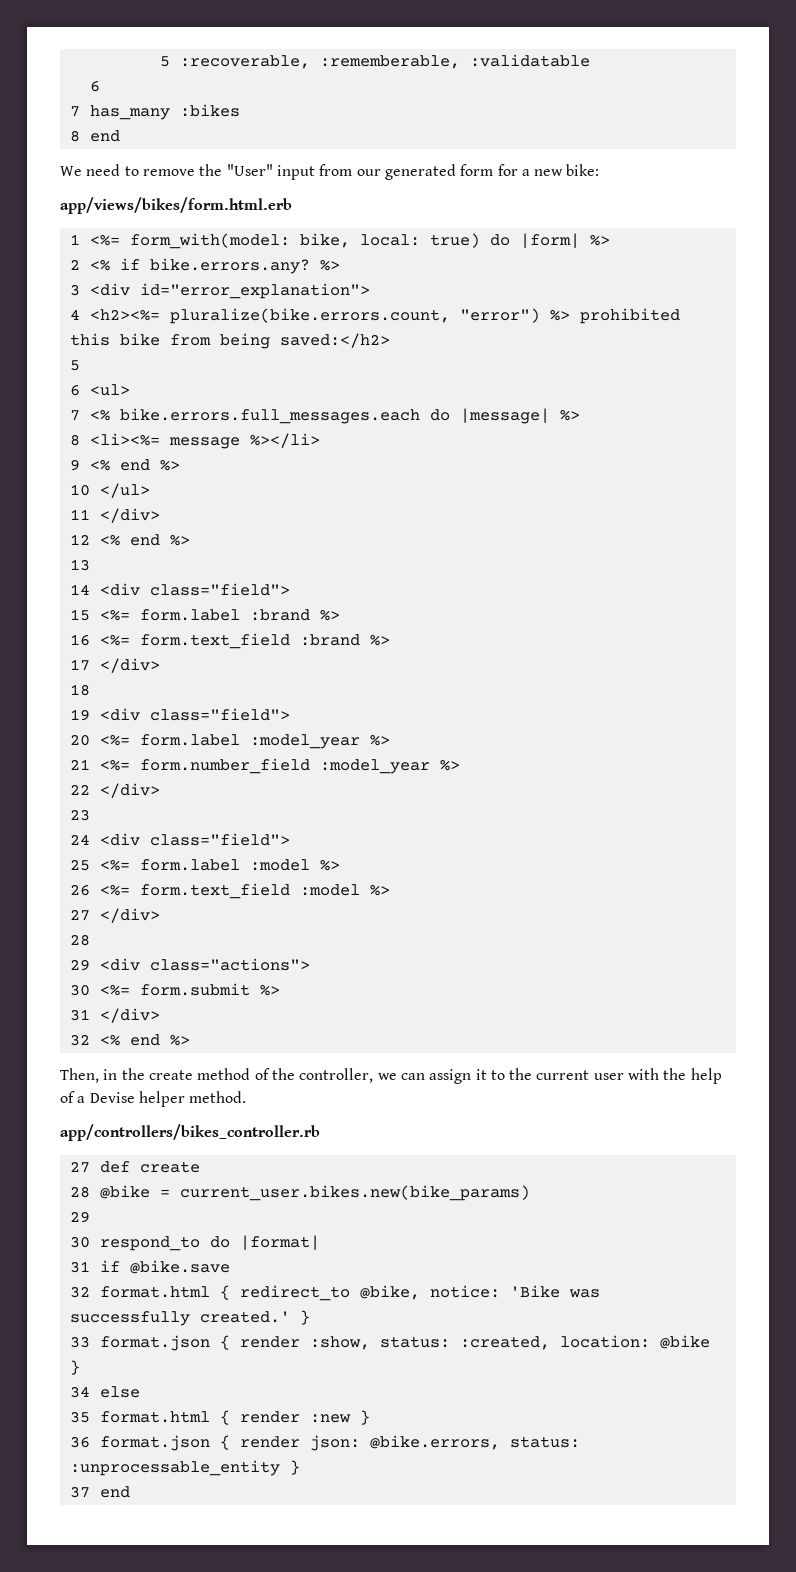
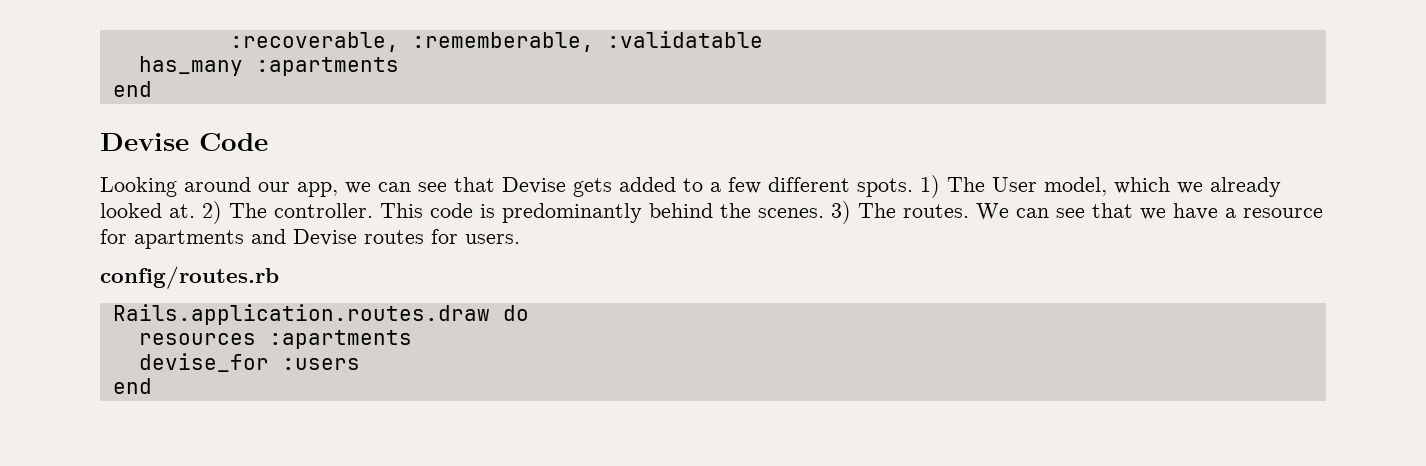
- 5 :recoverable, :rememberable, :validatable
- 6
- 7 has_many :bikes
- 8 end
- We need to remove the "User" input from our generated form for a new bike:
- app/views/bikes/form.html.erb
- 1 <%= form_with(model: bike, local: true) do |form| %>
- 2 <% if bike.errors.any? %>
- 3 <div id="error_explanation">
- 4 <h2><%= pluralize(bike.errors.count, "error") %> prohibited this bike from being saved:</h2>
- 5
- 6 <ul>
- 7 <% bike.errors.full_messages.each do |message| %>
- 8 <li><%= message %></li>
- 9 <% end %>
- 10 </ul>
- 11 </div>
- 12 <% end %>
- 13
- 14 <div class="field">
- 15 <%= form.label :brand %>
- 16 <%= form.text_field :brand %>
- 17 </div>
- 18
- 19 <div class="field">
- 20 <%= form.label :model_year %>
- 21 <%= form.number_field :model_year %>
- 22 </div>
- 23
- 24 <div class="field">
- 25 <%= form.label :model %>
- 26 <%= form.text_field :model %>
- 27 </div>
- 28
- 29 <div class="actions">
- 30 <%= form.submit %>
- 31 </div>
- 32 <% end %>
- Then, in the create method of the controller, we can assign it to the current user with the help of a Devise helper method.
- app/controllers/bikes_controller.rb
- 27 def create
- 28 @bike = current_user.bikes.new(bike_params)
- 29
- 30 respond_to do |format|
- 31 if @bike.save
- 32 format.html { redirect_to @bike, notice: 'Bike was successfully created.' }
- 33 format.json { render :show, status: :created, location: @bike }
- 34 else
- 35 format.html { render :new }
- 36 format.json { render json: @bike.errors, status: :unprocessable_entity }
- 37 end
+ :recoverable, :rememberable, :validatable
+ has_many :apartments
+ end
+ Devise Code
+ Looking around our app, we can see that Devise gets added to a few different spots. 1) The User model, which we already looked at. 2) The controller. This code is predominantly behind the scenes. 3) The routes. We can see that we have a resource for apartments and Devise routes for users.
+ config/routes.rb
+ Rails.application.routes.draw do
+ resources :apartments
+ devise_for :users
+ end

